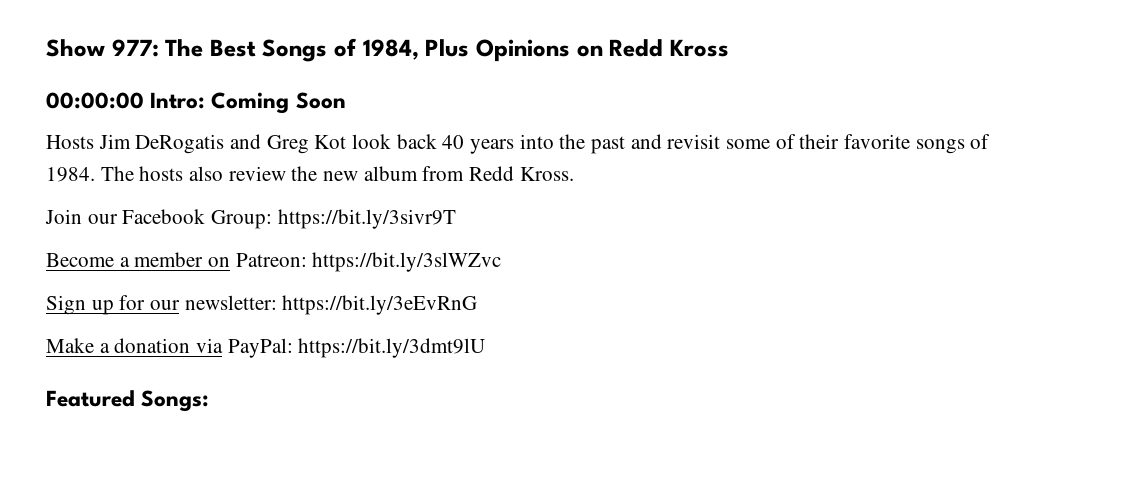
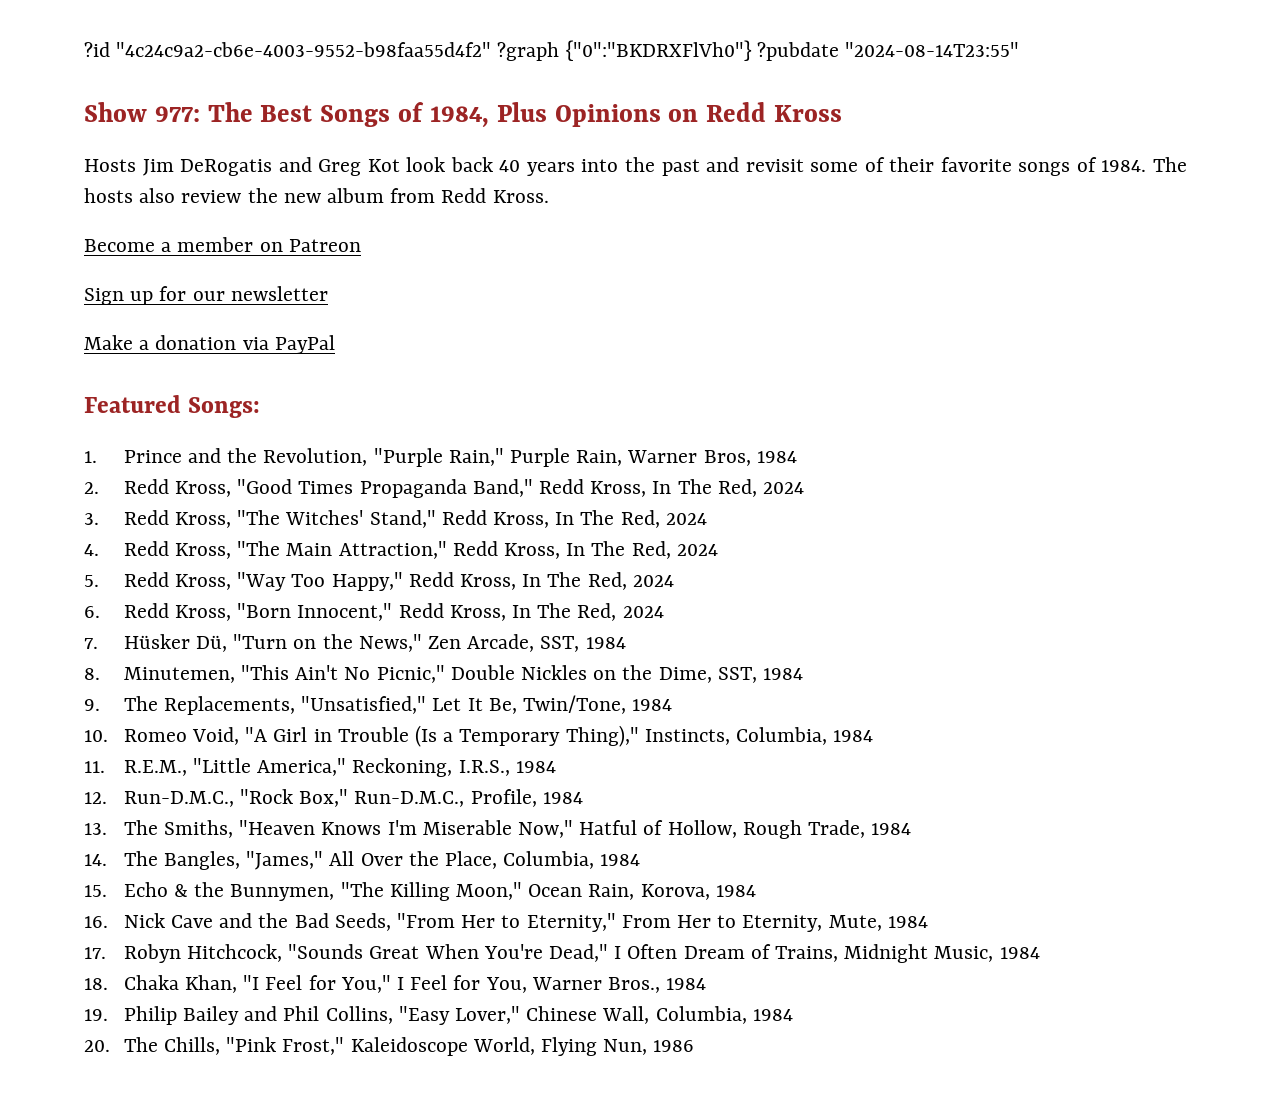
+ ?id "4c24c9a2-cb6e-4003-9552-b98faa55d4f2" ?graph {"0":"BKDRXFlVh0"} ?pubdate "2024-08-14T23:55"
- 00:00:00 Intro: Coming Soon
- Join our Facebook Group: https://bit.ly/3sivr9T
- Become a member on Patreon: https://bit.ly/3slWZvc
+ Become a member on Patreon
- Sign up for our newsletter: https://bit.ly/3eEvRnG
+ Sign up for our newsletter
- Make a donation via PayPal: https://bit.ly/3dmt9lU
+ Make a donation via PayPal
+ 1. Prince and the Revolution, "Purple Rain," Purple Rain, Warner Bros, 1984
+ 2. Redd Kross, "Good Times Propaganda Band," Redd Kross, In The Red, 2024
+ 3. Redd Kross, "The Witches' Stand," Redd Kross, In The Red, 2024
+ 4. Redd Kross, "The Main Attraction," Redd Kross, In The Red, 2024
+ 5. Redd Kross, "Way Too Happy," Redd Kross, In The Red, 2024
+ 6. Redd Kross, "Born Innocent," Redd Kross, In The Red, 2024
+ 7. Hüsker Dü, "Turn on the News," Zen Arcade, SST, 1984
+ 8. Minutemen, "This Ain't No Picnic," Double Nickles on the Dime, SST, 1984
+ 9. The Replacements, "Unsatisfied," Let It Be, Twin/Tone, 1984
+ 10. Romeo Void, "A Girl in Trouble (Is a Temporary Thing)," Instincts, Columbia, 1984
+ 11. R.E.M., "Little America," Reckoning, I.R.S., 1984
+ 12. Run-D.M.C., "Rock Box," Run-D.M.C., Profile, 1984
+ 13. The Smiths, "Heaven Knows I'm Miserable Now," Hatful of Hollow, Rough Trade, 1984
+ 14. The Bangles, "James," All Over the Place, Columbia, 1984
+ 15. Echo & the Bunnymen, "The Killing Moon," Ocean Rain, Korova, 1984
+ 16. Nick Cave and the Bad Seeds, "From Her to Eternity," From Her to Eternity, Mute, 1984
+ 17. Robyn Hitchcock, "Sounds Great When You're Dead," I Often Dream of Trains, Midnight Music, 1984
+ 18. Chaka Khan, "I Feel for You," I Feel for You, Warner Bros., 1984
+ 19. Philip Bailey and Phil Collins, "Easy Lover," Chinese Wall, Columbia, 1984
+ 20. The Chills, "Pink Frost," Kaleidoscope World, Flying Nun, 1986

